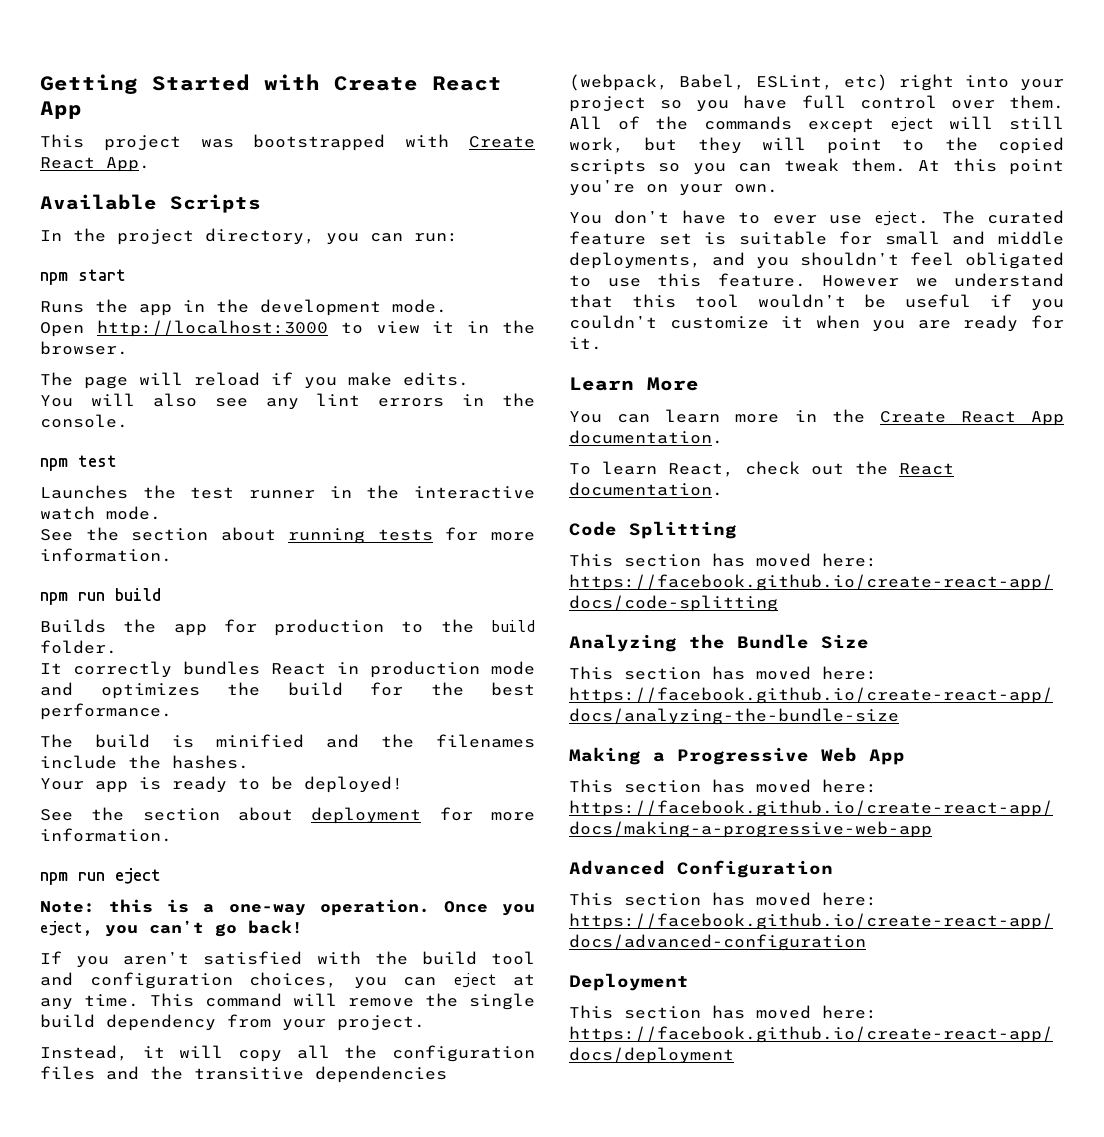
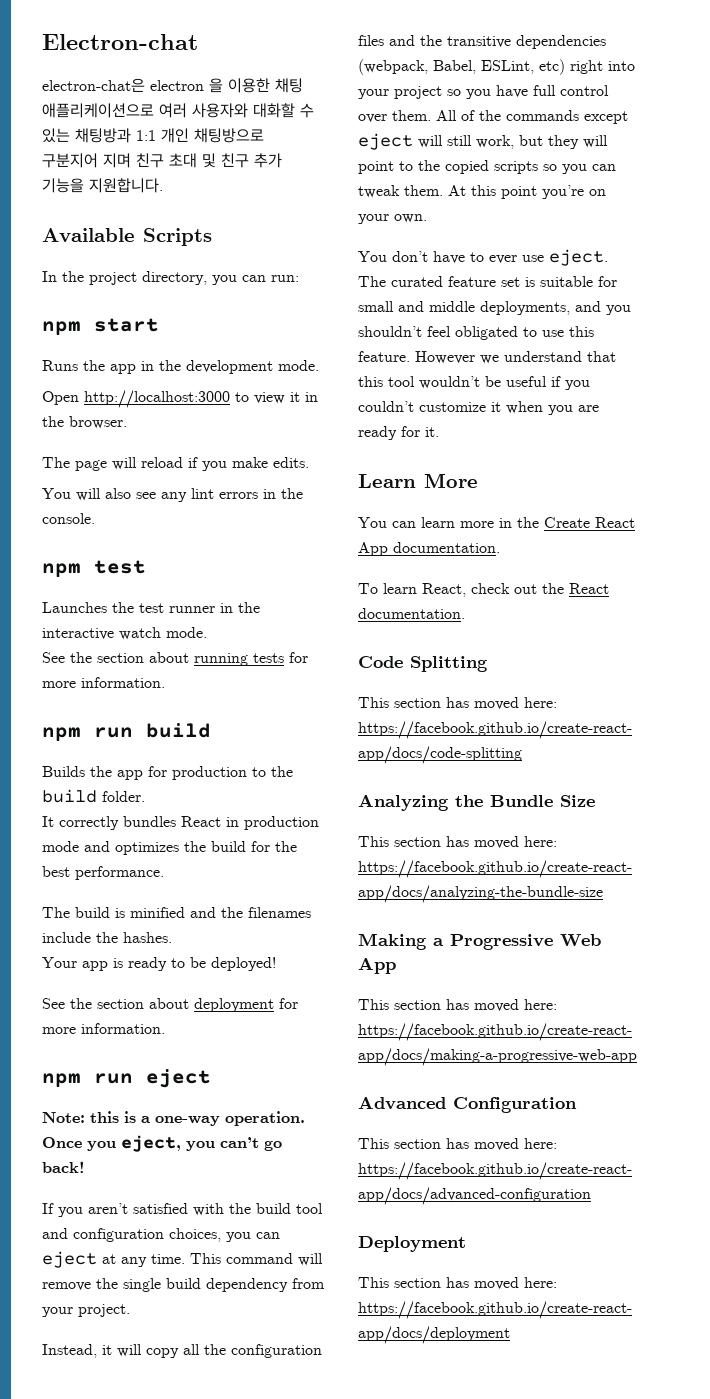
- Getting Started with Create React App
- This project was bootstrapped with Create React App.
+ Electron-chat
+ electron-chat은 electron 을 이용한 채팅 애플리케이션으로 여러 사용자와 대화할 수 있는 채팅방과 1:1 개인 채팅방으로 구분지어 지며 친구 초대 및 친구 추가 기능을 지원합니다.

